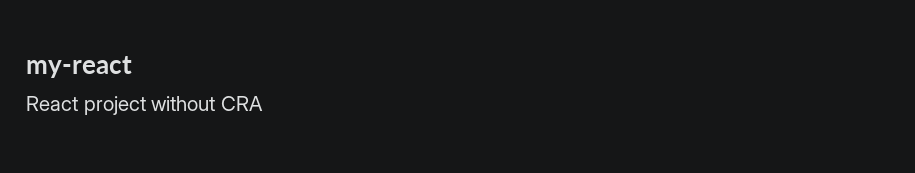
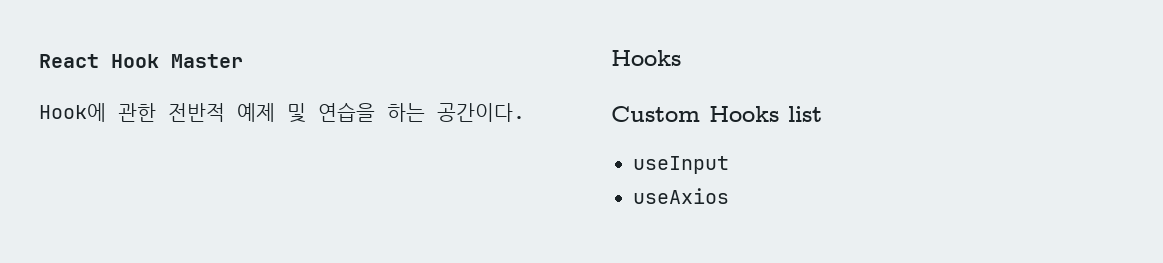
- my-react
- React project without CRA
+ React Hook Master
+ Hook에 관한 전반적 예제 및 연습을 하는 공간이다.
+ Hooks
+ Custom Hooks list
+ useInput
+ useAxios

